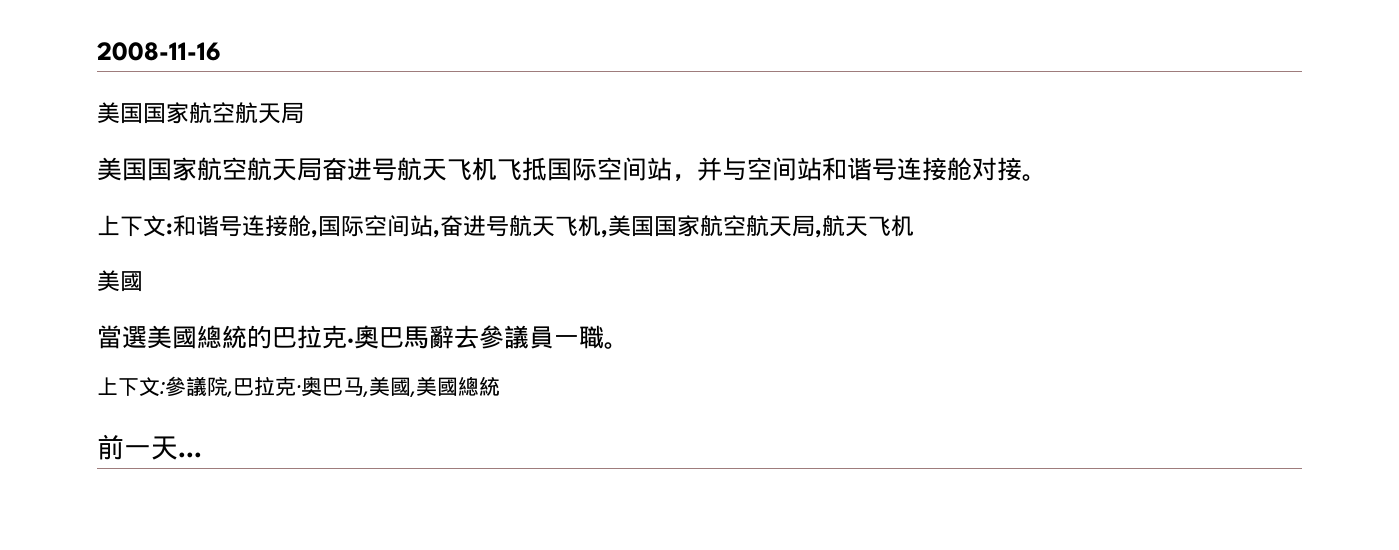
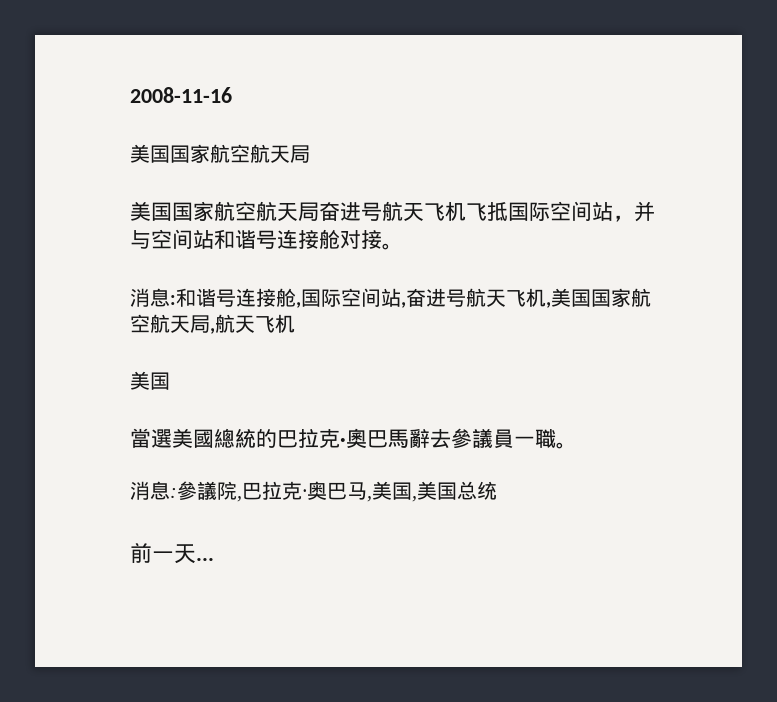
- 上下文:和谐号连接舱,国际空间站,奋进号航天飞机,美国国家航空航天局,航天飞机
- 美國
+ 消息:和谐号连接舱,国际空间站,奋进号航天飞机,美国国家航空航天局,航天飞机
+ 美国
- 上下文:參議院,巴拉克·奥巴马,美國,美國總統
+ 消息:參議院,巴拉克·奥巴马,美国,美国总统

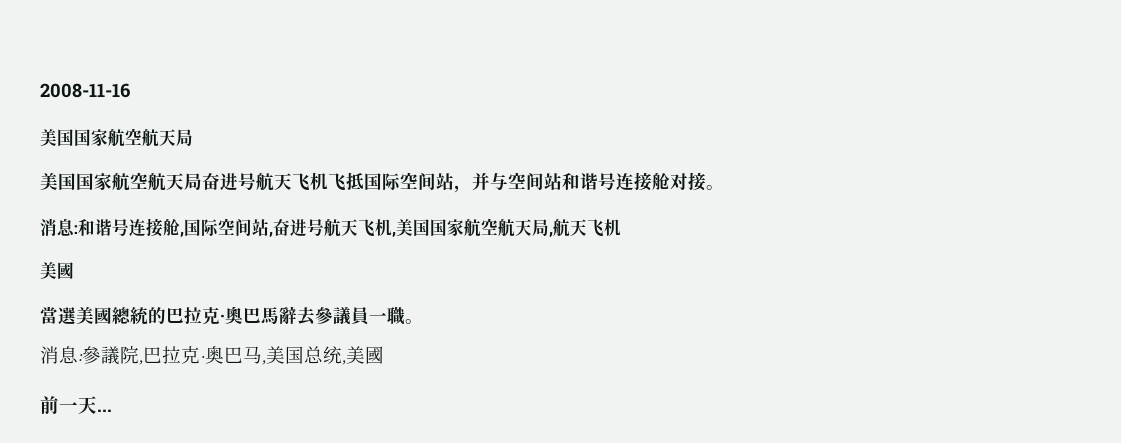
  消息:和谐号连接舱,国际空间站,奋进号航天飞机,美国国家航空航天局,航天飞机
- 美国
+ 美國
- 消息:參議院,巴拉克·奥巴马,美国,美国总统
+ 消息:參議院,巴拉克·奥巴马,美国总统,美國

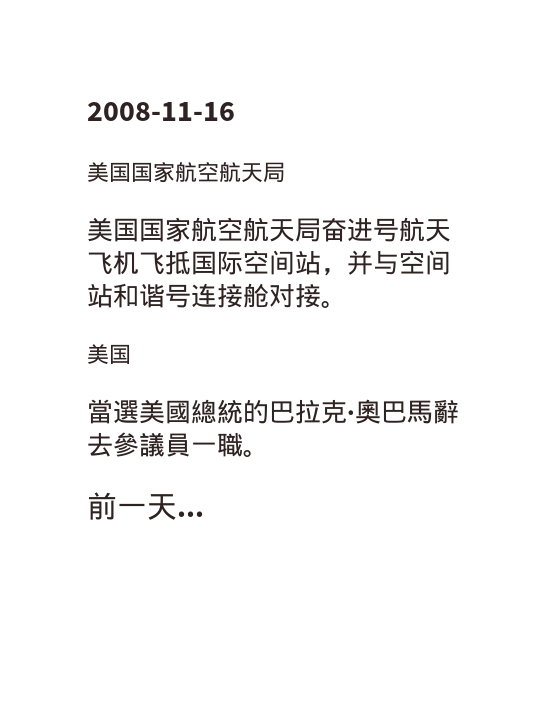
  美国国家航空航天局奋进号航天飞机飞抵国际空间站，并与空间站和谐号连接舱对接。
- 消息:和谐号连接舱,国际空间站,奋进号航天飞机,美国国家航空航天局,航天飞机
- 美國
+ 美国
- 消息:參議院,巴拉克·奥巴马,美国总统,美國

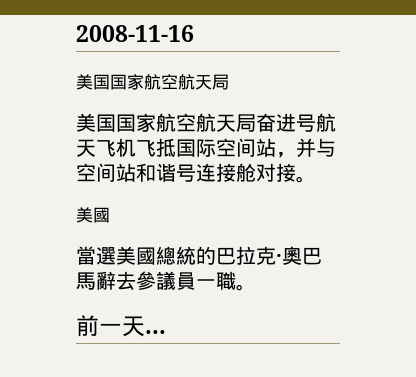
  美国国家航空航天局奋进号航天飞机飞抵国际空间站，并与空间站和谐号连接舱对接。
- 美国
+ 美國

